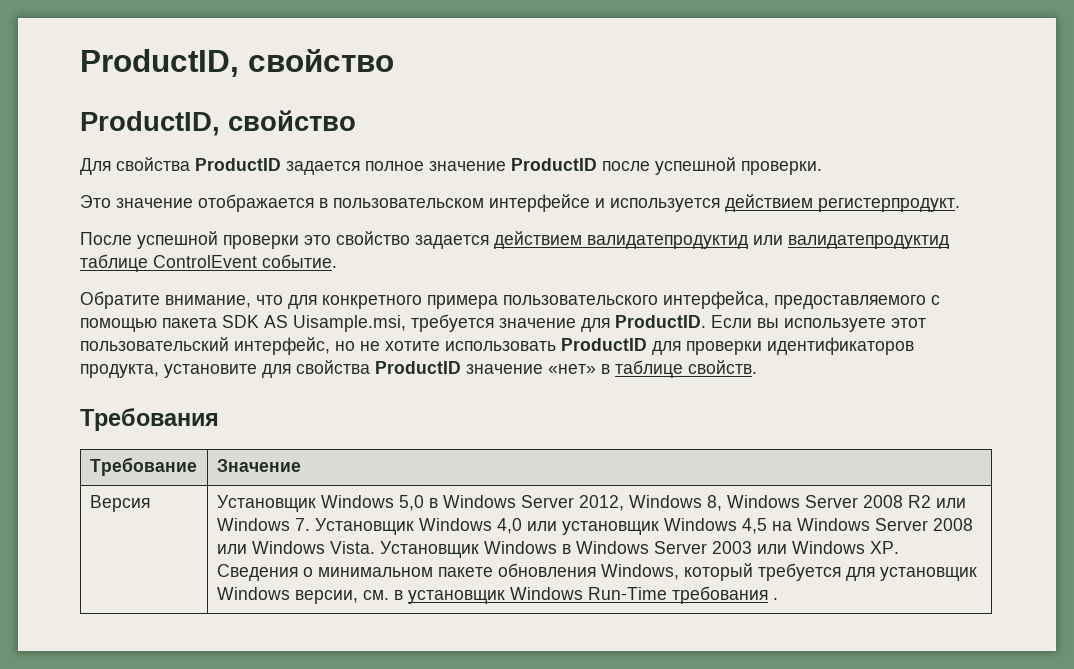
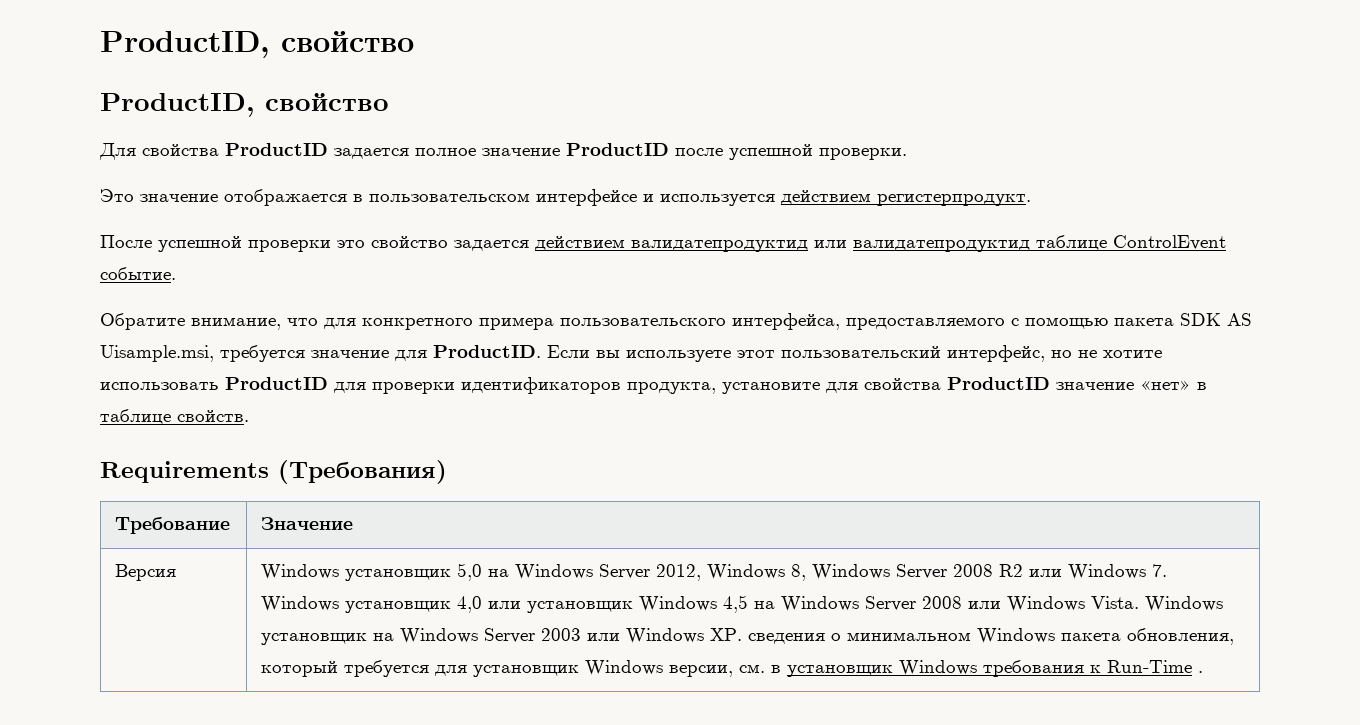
- Требования
+ Requirements (Требования)
- Установщик Windows 5,0 в Windows Server 2012, Windows 8, Windows Server 2008 R2 или Windows 7. Установщик Windows 4,0 или установщик Windows 4,5 на Windows Server 2008 или Windows Vista.
+ Windows установщик 5,0 на Windows Server 2012, Windows 8, Windows Server 2008 R2 или Windows 7. Windows установщик 4,0 или установщик Windows 4,5 на Windows Server 2008 или Windows Vista.
- Установщик Windows в Windows Server 2003 или Windows XP. Сведения о минимальном пакете обновления Windows, который требуется для установщик Windows версии, см. в установщик Windows Run-Time требования .
+ Windows установщик на Windows Server 2003 или Windows XP. сведения о минимальном Windows пакета обновления, который требуется для установщик Windows версии, см. в установщик Windows требования к Run-Time .

